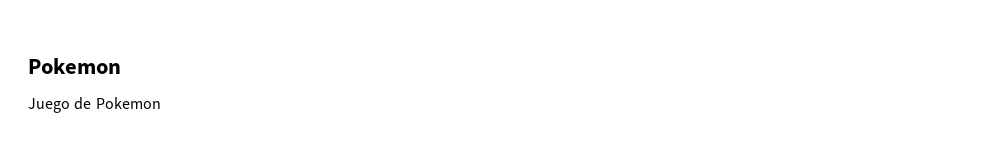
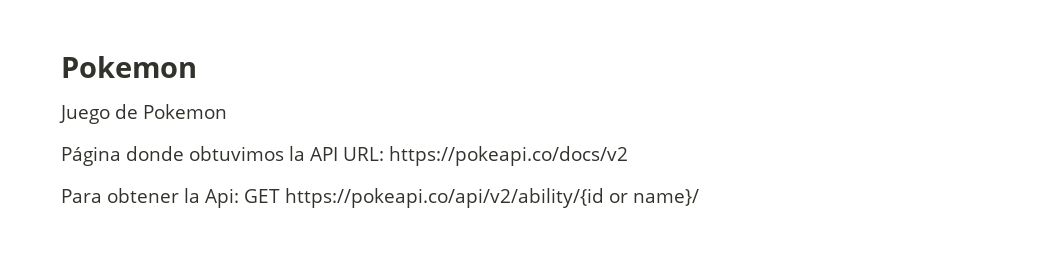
+ Página donde obtuvimos la API URL: https://pokeapi.co/docs/v2
+ Para obtener la Api: GET https://pokeapi.co/api/v2/ability/{id or name}/

